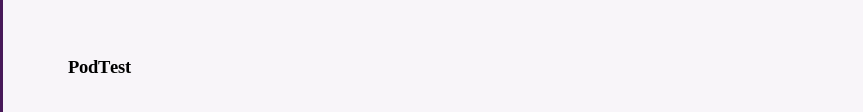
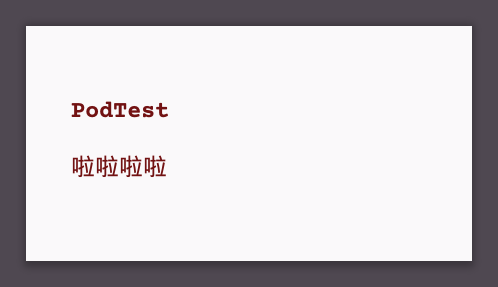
+ 啦啦啦啦

